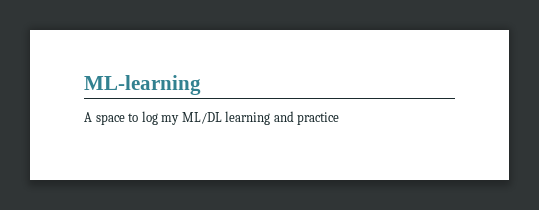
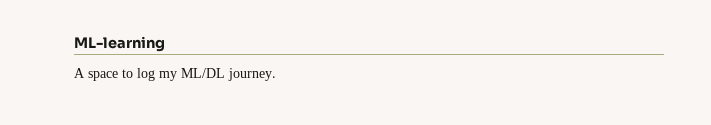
- A space to log my ML/DL learning and practice
+ A space to log my ML/DL journey.

